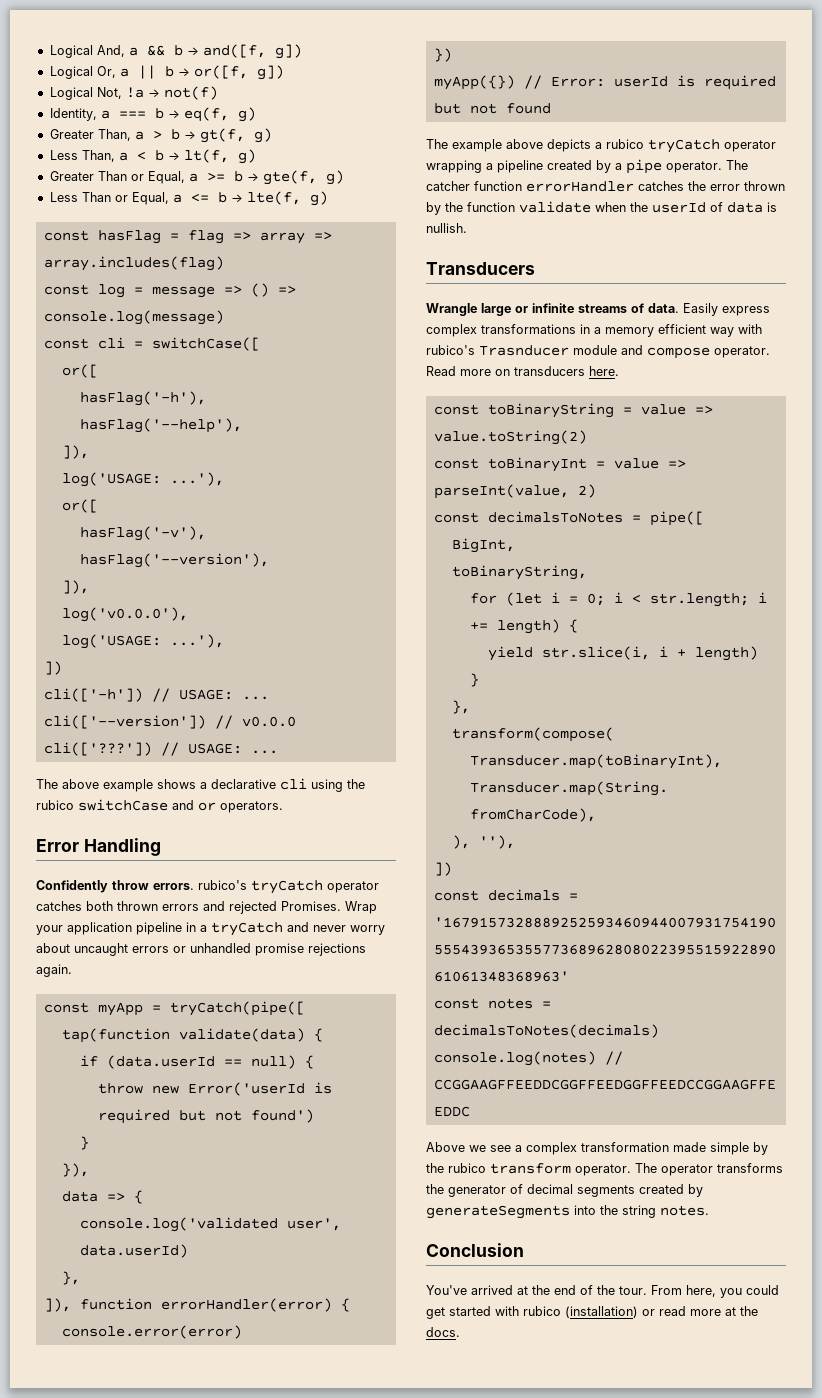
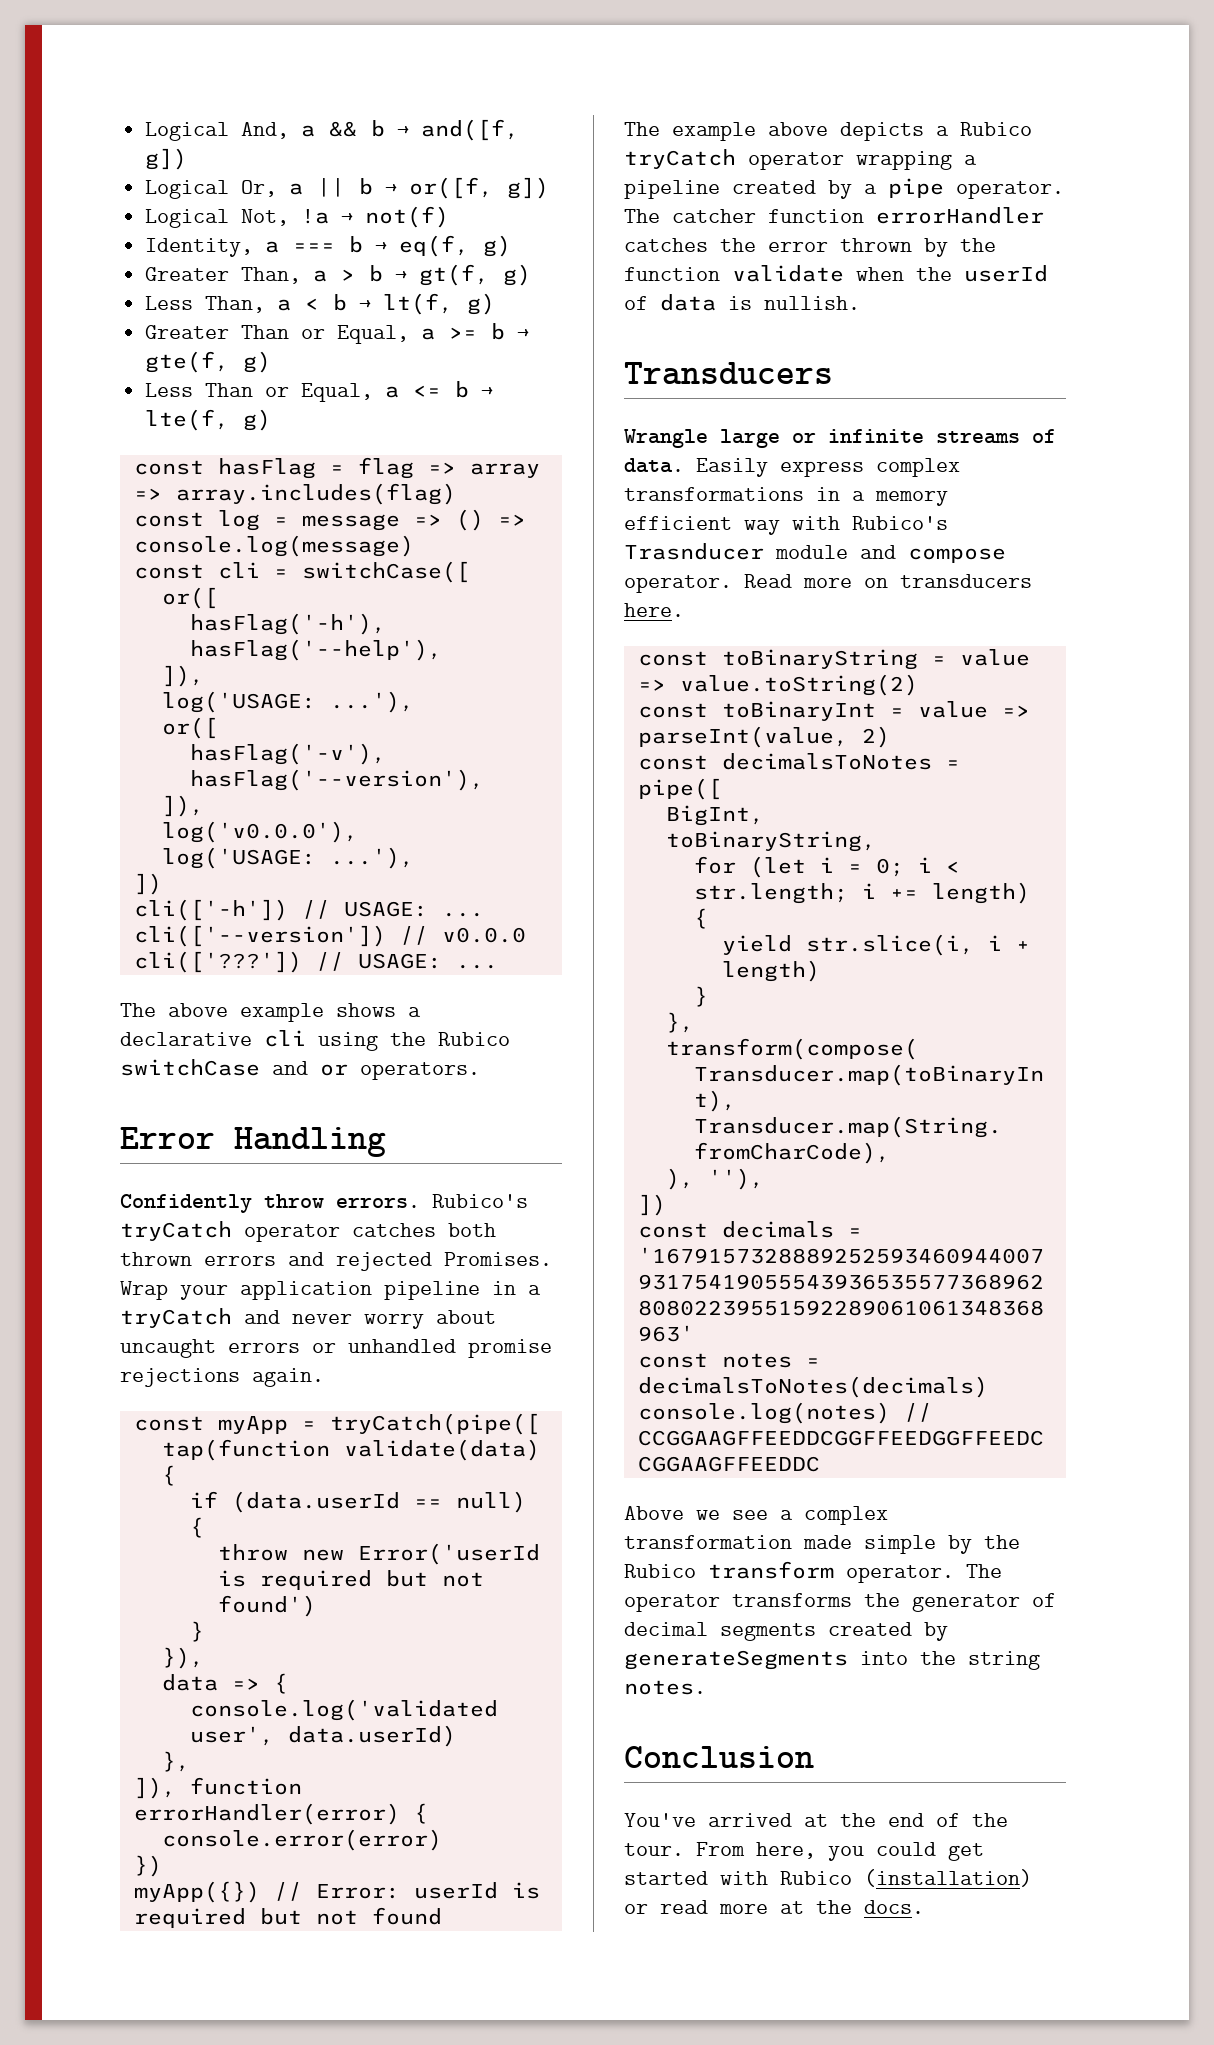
- The above example shows a declarative cli using the rubico switchCase and or operators.
+ The above example shows a declarative cli using the Rubico switchCase and or operators.
- Confidently throw errors. rubico's tryCatch operator catches both thrown errors and rejected Promises.
+ Confidently throw errors. Rubico's tryCatch operator catches both thrown errors and rejected Promises.
- The example above depicts a rubico tryCatch operator wrapping a pipeline created by a pipe operator.
+ The example above depicts a Rubico tryCatch operator wrapping a pipeline created by a pipe operator.
- Easily express complex transformations in a memory efficient way with rubico's Trasnducer module and compose operator.
+ Easily express complex transformations in a memory efficient way with Rubico's Trasnducer module and compose operator.
- Above we see a complex transformation made simple by the rubico transform operator.
+ Above we see a complex transformation made simple by the Rubico transform operator.
- From here, you could get started with rubico (installation) or read more at the docs.
+ From here, you could get started with Rubico (installation) or read more at the docs.

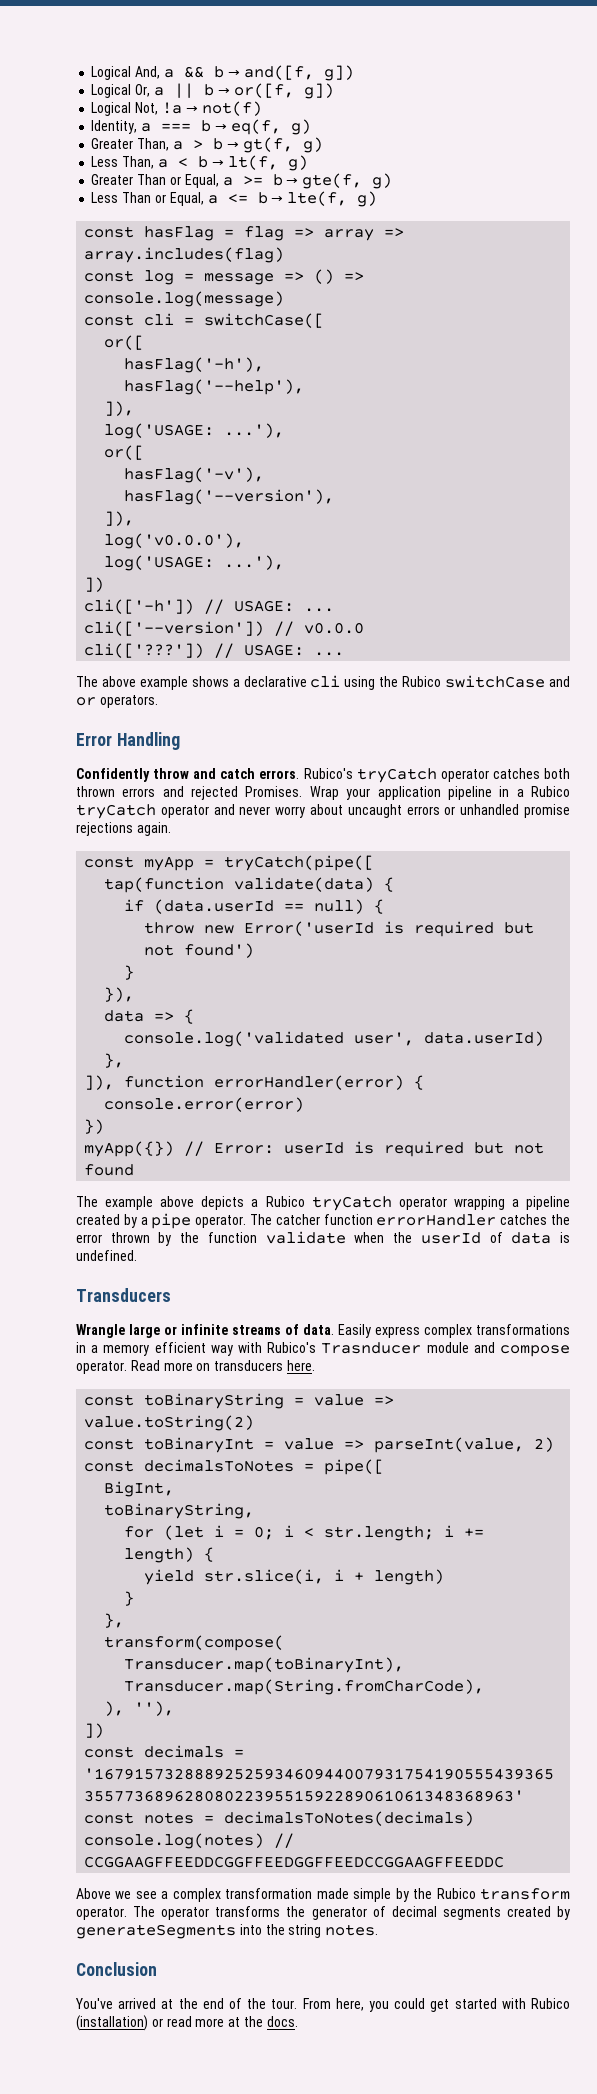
- Confidently throw errors.
+ Confidently throw and catch errors.
- Wrap your application pipeline in a tryCatch and never worry about uncaught errors or unhandled promise rejections again.
+ Wrap your application pipeline in a Rubico tryCatch operator and never worry about uncaught errors or unhandled promise rejections again.
- The catcher function errorHandler catches the error thrown by the function validate when the userId of data is nullish.
+ The catcher function errorHandler catches the error thrown by the function validate when the userId of data is undefined.

